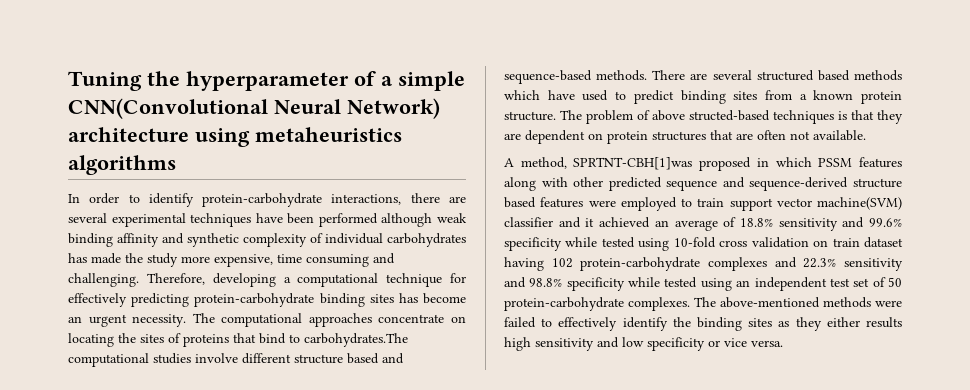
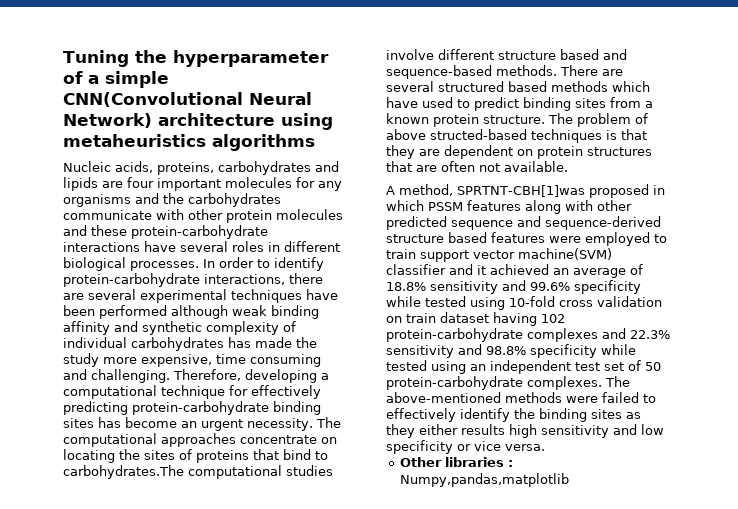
+ Nucleic acids, proteins, carbohydrates and lipids are four important molecules for any organisms and the carbohydrates communicate with other protein molecules and these protein-carbohydrate interactions have several roles in different biological processes.
+ Other libraries : Numpy,pandas,matplotlib

